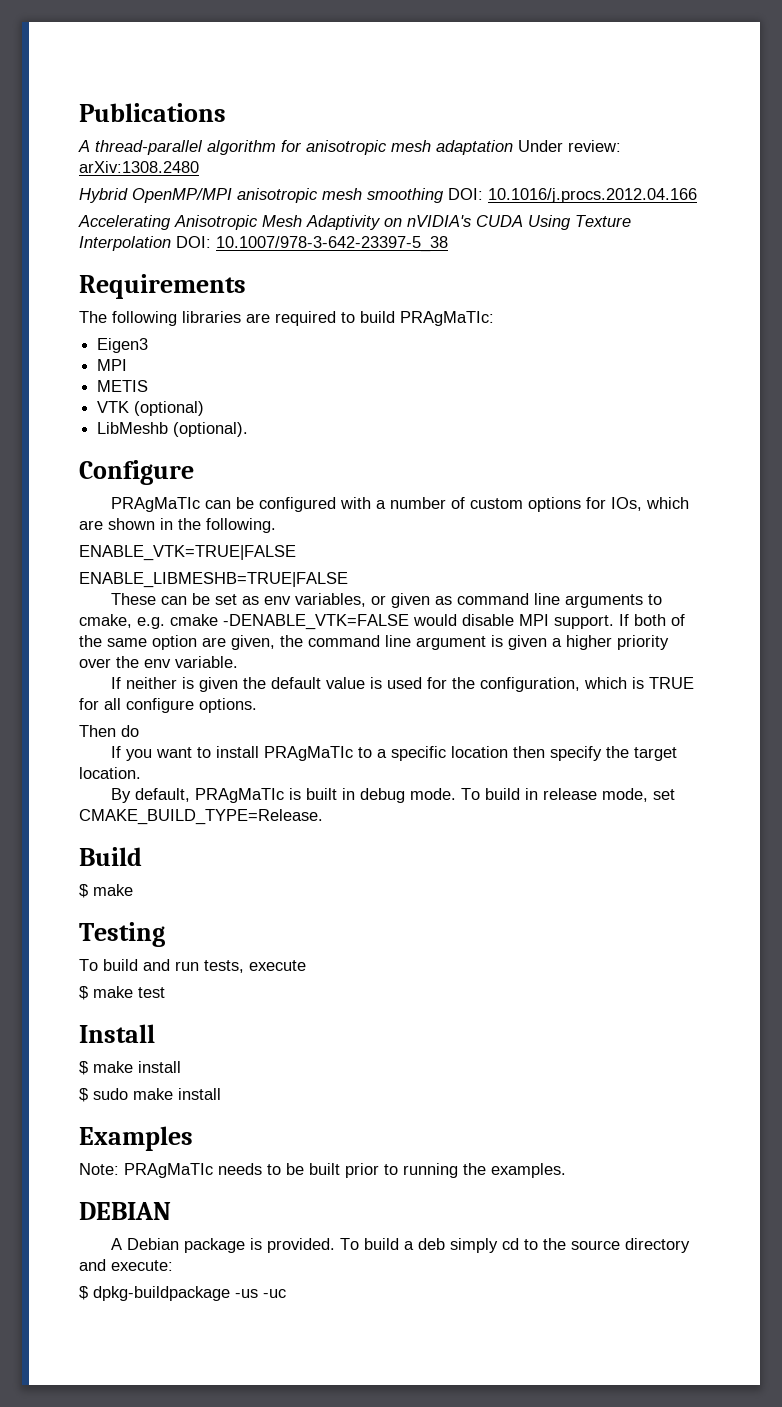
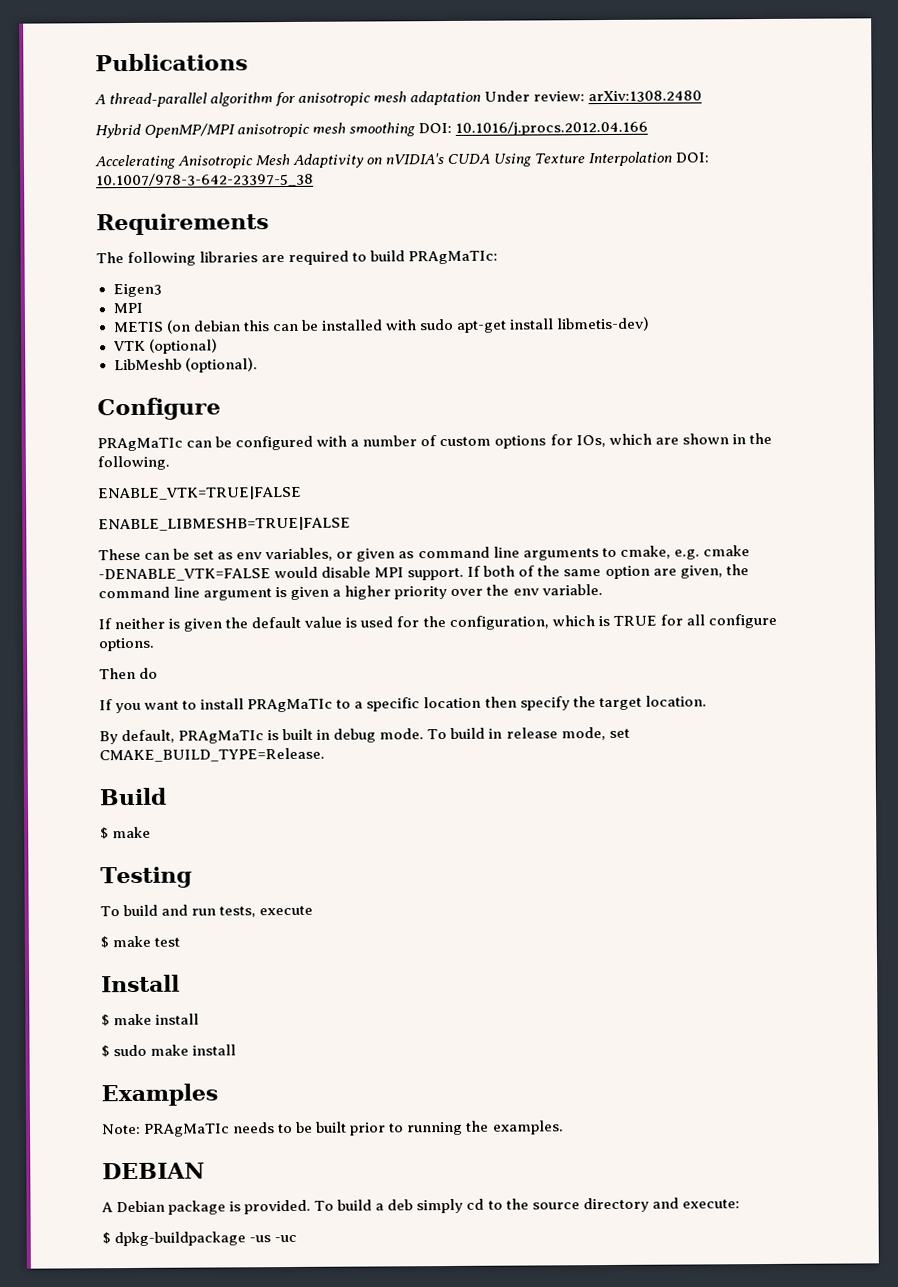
- METIS
+ METIS (on debian this can be installed with sudo apt-get install libmetis-dev)

